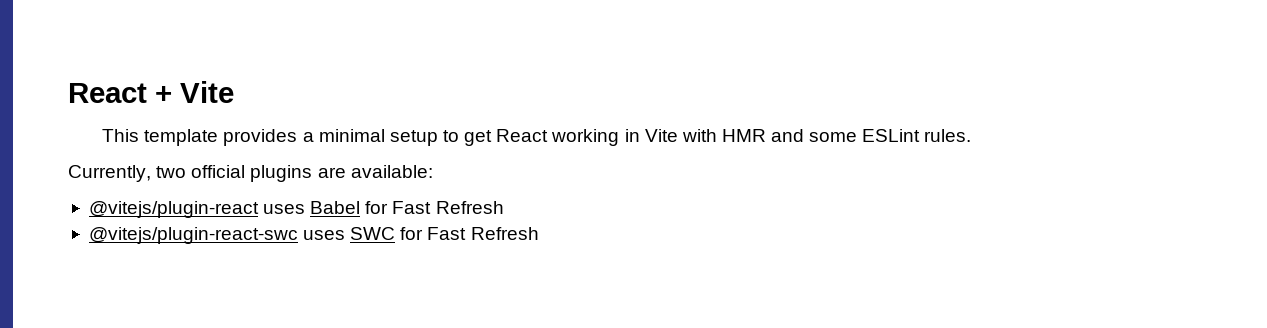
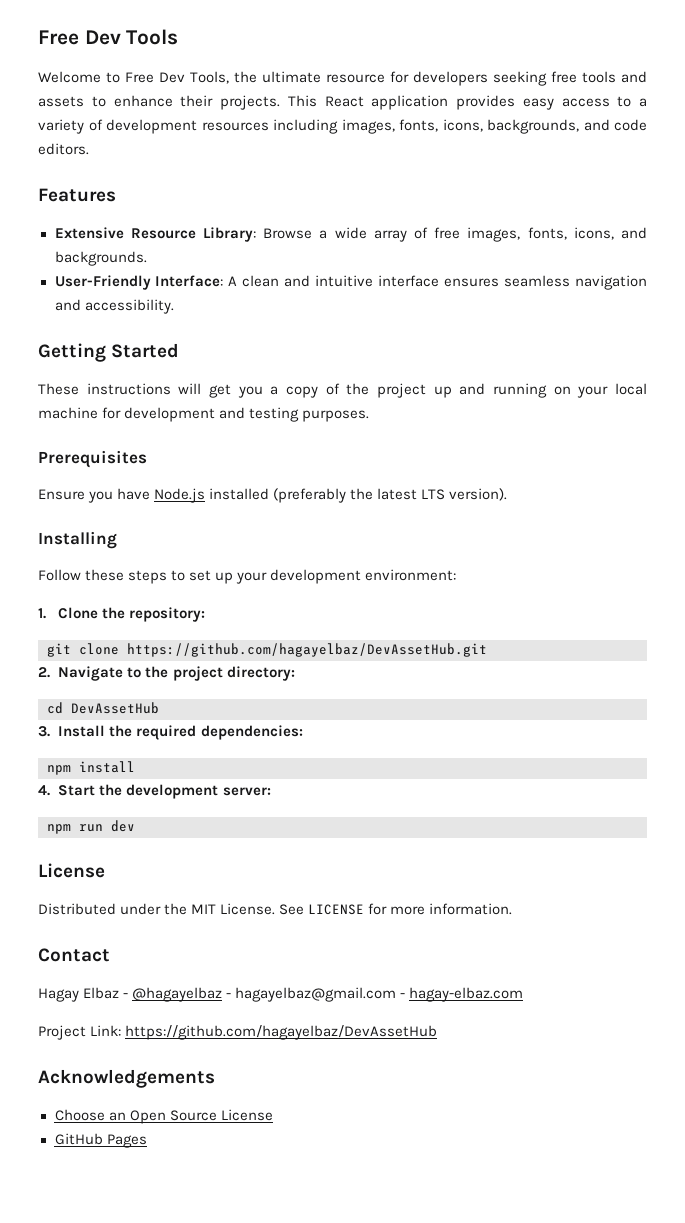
- React + Vite
- This template provides a minimal setup to get React working in Vite with HMR and some ESLint rules.
- Currently, two official plugins are available:
- @vitejs/plugin-react uses Babel for Fast Refresh
- @vitejs/plugin-react-swc uses SWC for Fast Refresh
+ Free Dev Tools
+ Welcome to Free Dev Tools, the ultimate resource for developers seeking free tools and assets to enhance their projects. This React application provides easy access to a variety of development resources including images, fonts, icons, backgrounds, and code editors.
+ Features
+ Extensive Resource Library: Browse a wide array of free images, fonts, icons, and backgrounds.
+ User-Friendly Interface: A clean and intuitive interface ensures seamless navigation and accessibility.
+ Getting Started
+ These instructions will get you a copy of the project up and running on your local machine for development and testing purposes.
+ Prerequisites
+ Ensure you have Node.js installed (preferably the latest LTS version).
+ Installing
+ Follow these steps to set up your development environment:
+ 1. Clone the repository:
+ git clone https://github.com/hagayelbaz/DevAssetHub.git
+ 2. Navigate to the project directory:
+ cd DevAssetHub
+ 3. Install the required dependencies:
+ npm install
+ 4. Start the development server:
+ npm run dev
+ License
+ Distributed under the MIT License. See LICENSE for more information.
+ Contact
+ Hagay Elbaz - @hagayelbaz - hagayelbaz@gmail.com - hagay-elbaz.com
+ Project Link: https://github.com/hagayelbaz/DevAssetHub
+ Acknowledgements
+ Choose an Open Source License
+ GitHub Pages

